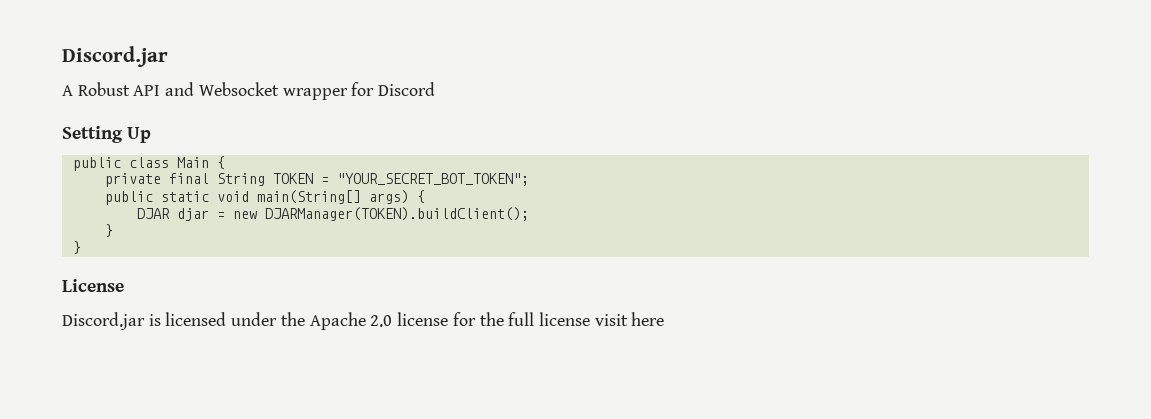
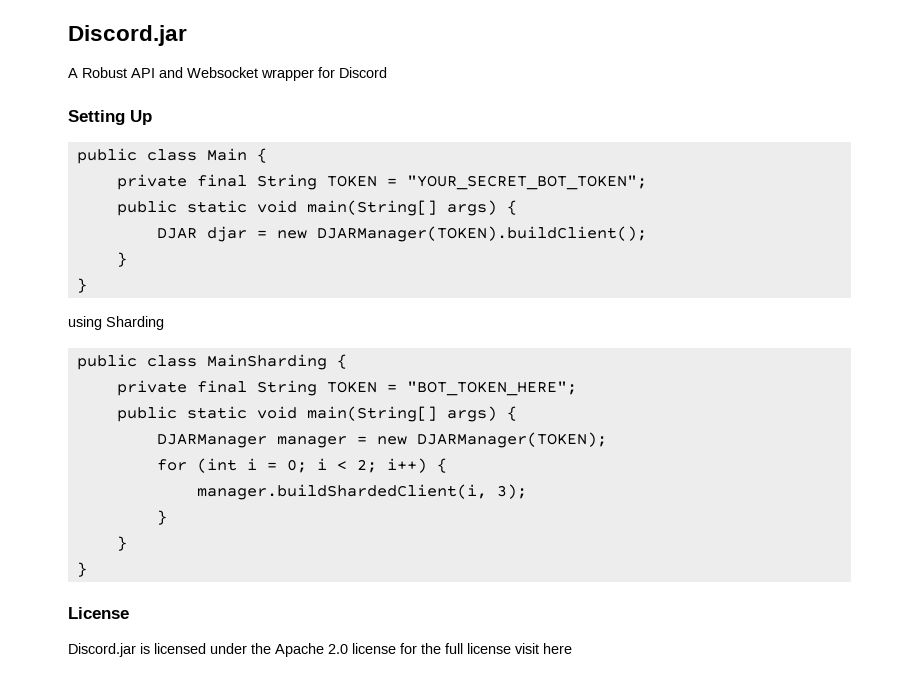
+ using Sharding
+ public class MainSharding {
+ private final String TOKEN = "BOT_TOKEN_HERE";
+ public static void main(String[] args) {
+ DJARManager manager = new DJARManager(TOKEN);
+ for (int i = 0; i < 2; i++) {
+ manager.buildShardedClient(i, 3);
+ }
+ }
+ }

